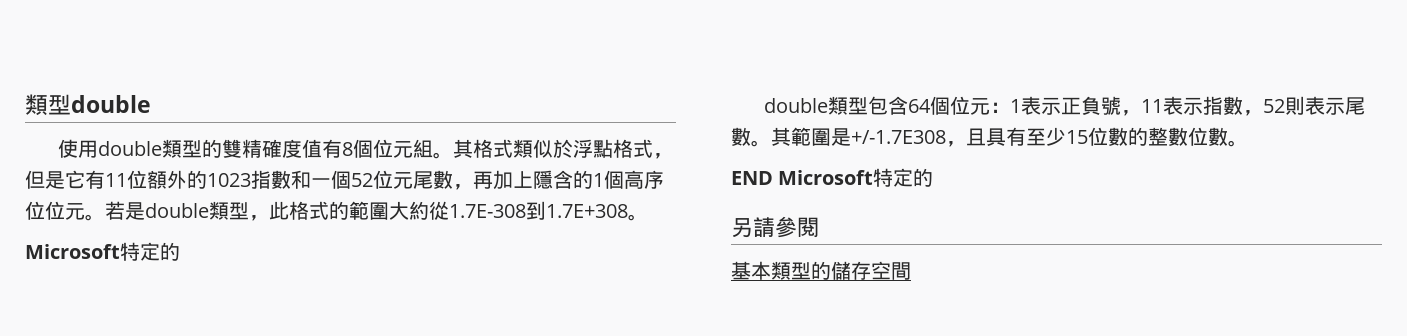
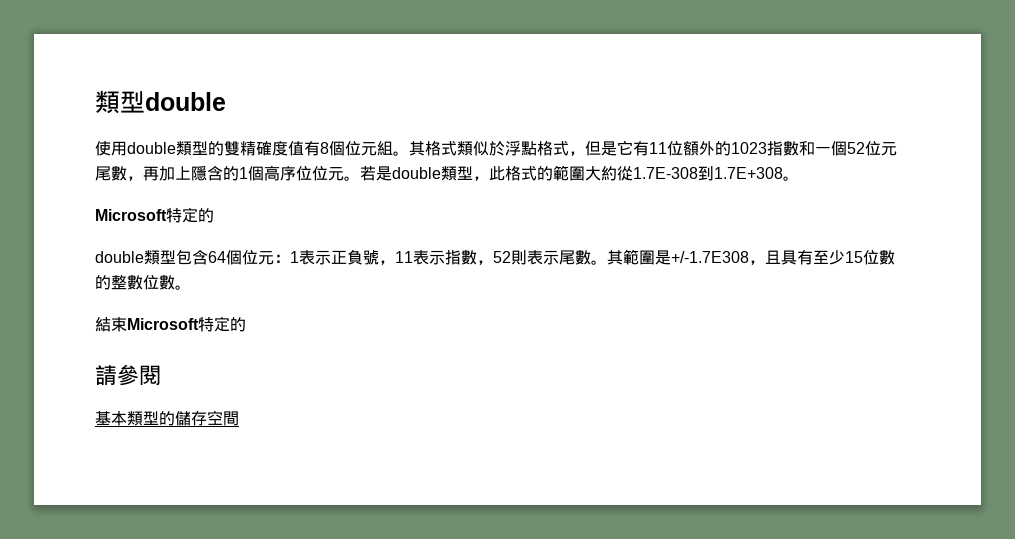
- END Microsoft特定的
- 另請參閱
+ 結束Microsoft特定的
+ 請參閱

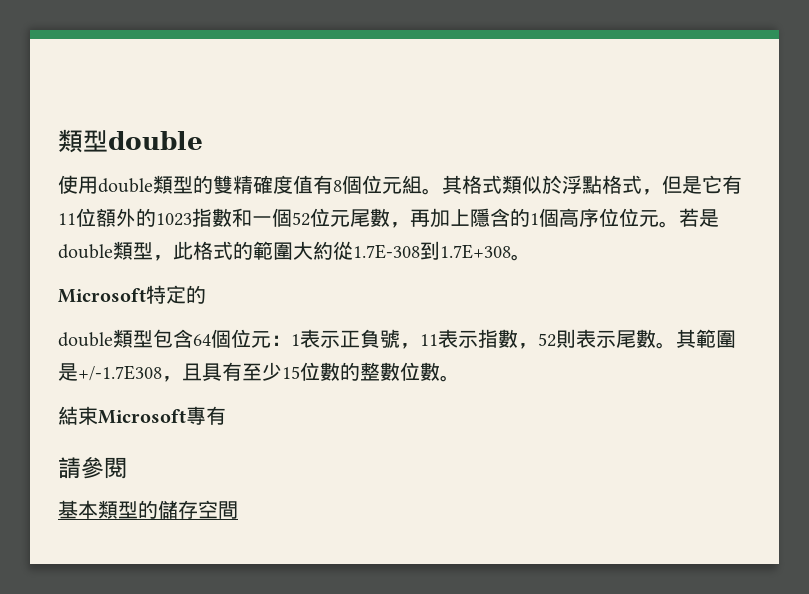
- 結束Microsoft特定的
+ 結束Microsoft專有

